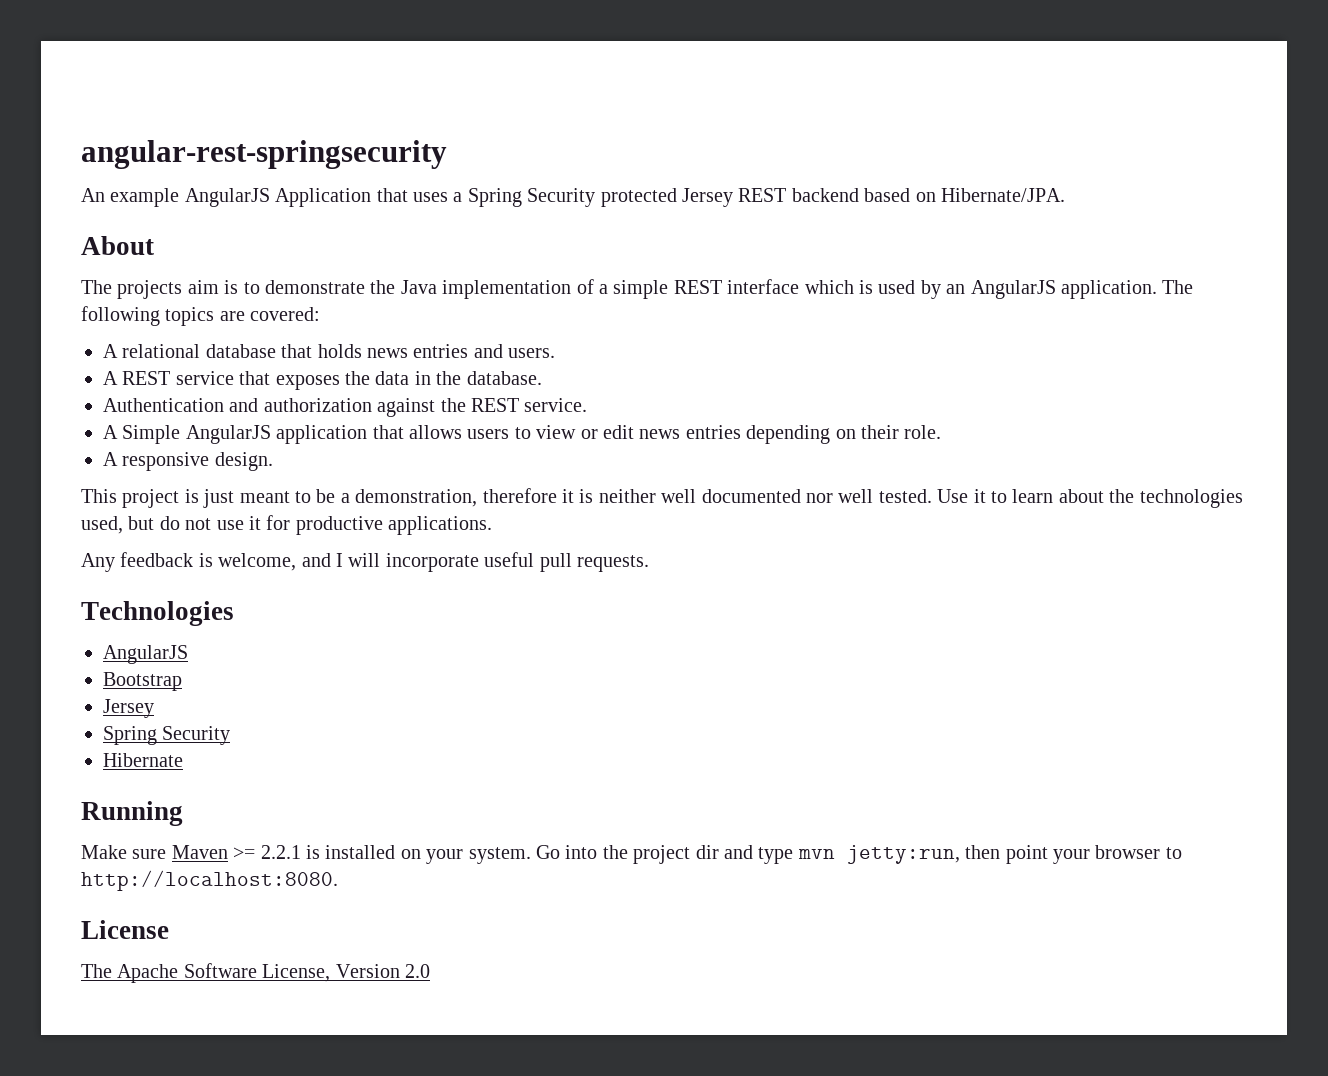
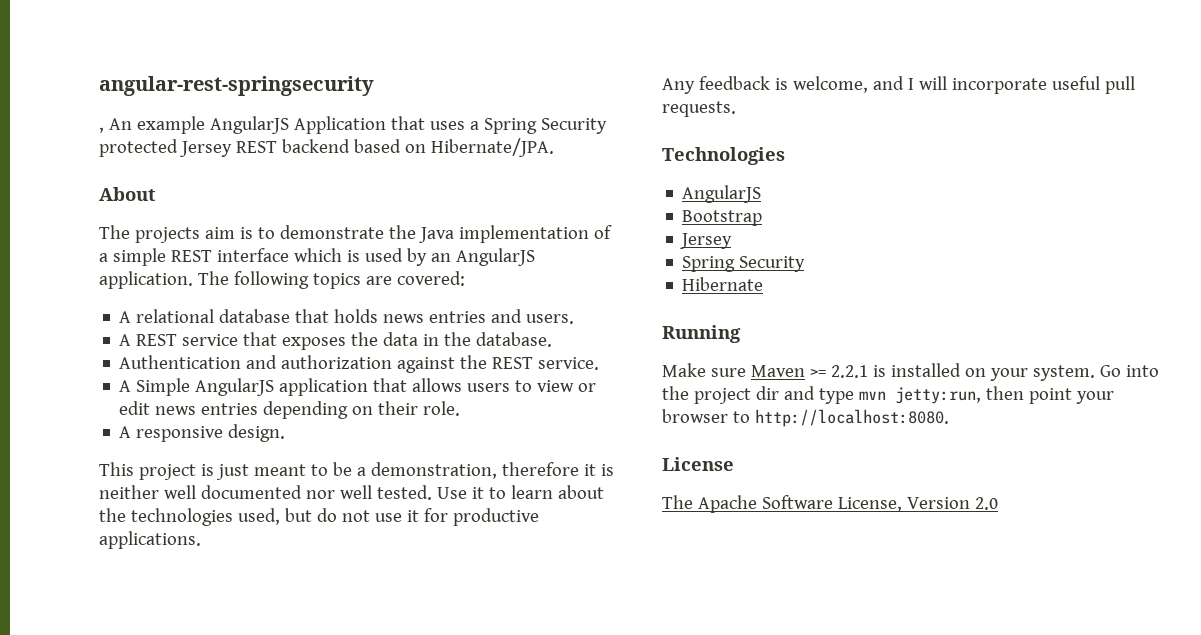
- An example AngularJS Application that uses a Spring Security protected Jersey REST backend based on Hibernate/JPA.
+ , An example AngularJS Application that uses a Spring Security protected Jersey REST backend based on Hibernate/JPA.

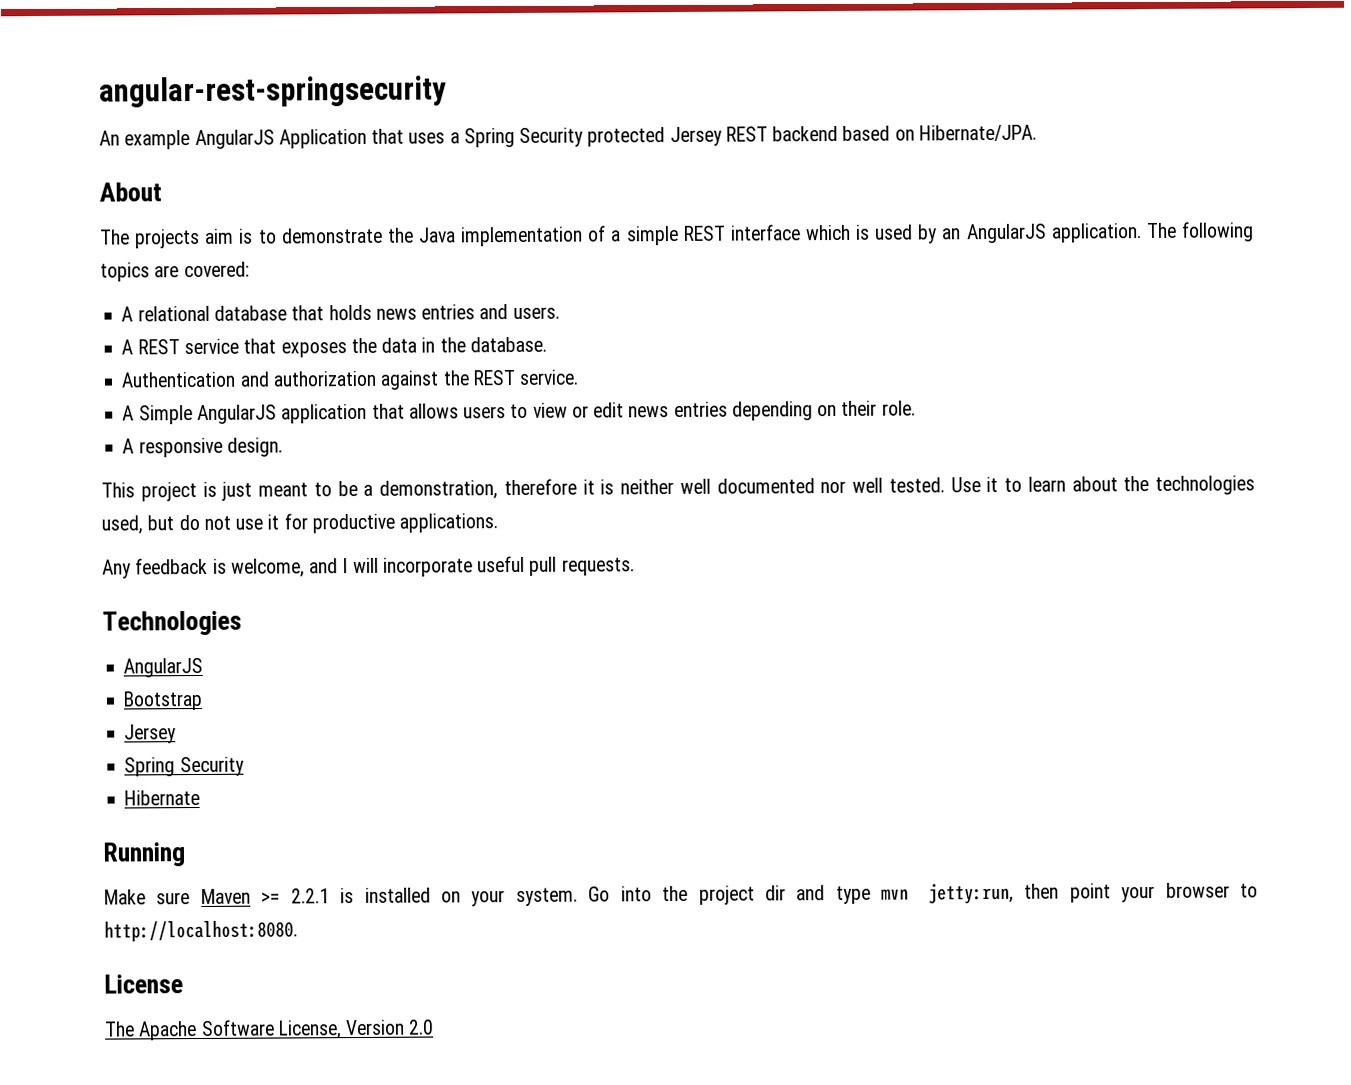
- , An example AngularJS Application that uses a Spring Security protected Jersey REST backend based on Hibernate/JPA.
+ An example AngularJS Application that uses a Spring Security protected Jersey REST backend based on Hibernate/JPA.

